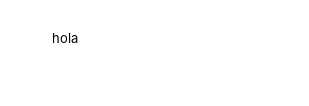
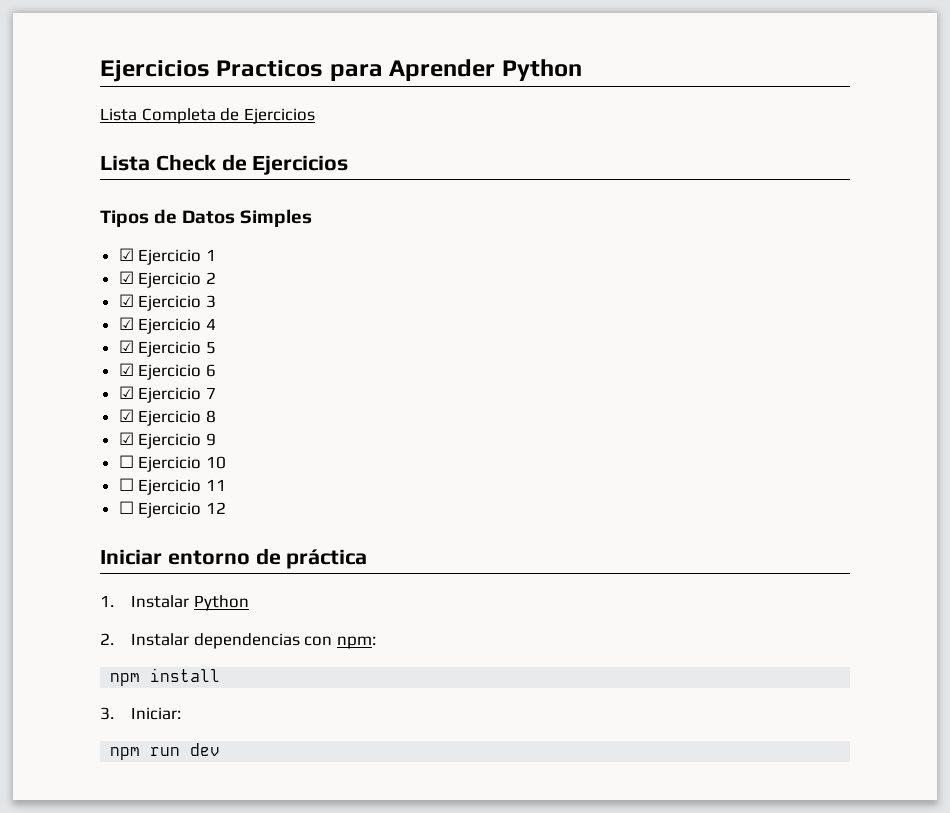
- hola
+ Ejercicios Practicos para Aprender Python
+ Lista Completa de Ejercicios
+ Lista Check de Ejercicios
+ Tipos de Datos Simples
+ ☑ Ejercicio 1
+ ☑ Ejercicio 2
+ ☑ Ejercicio 3
+ ☑ Ejercicio 4
+ ☑ Ejercicio 5
+ ☑ Ejercicio 6
+ ☑ Ejercicio 7
+ ☑ Ejercicio 8
+ ☑ Ejercicio 9
+ ☐ Ejercicio 10
+ ☐ Ejercicio 11
+ ☐ Ejercicio 12
+ Iniciar entorno de práctica
+ 1. Instalar Python
+ 2. Instalar dependencias con npm:
+ npm install
+ 3. Iniciar:
+ npm run dev

